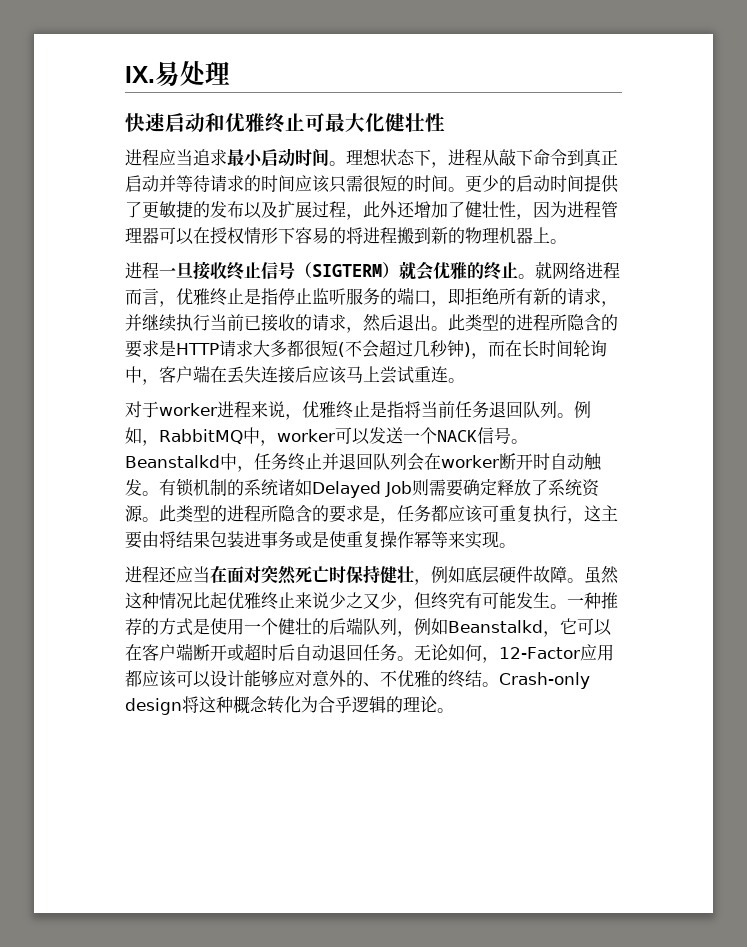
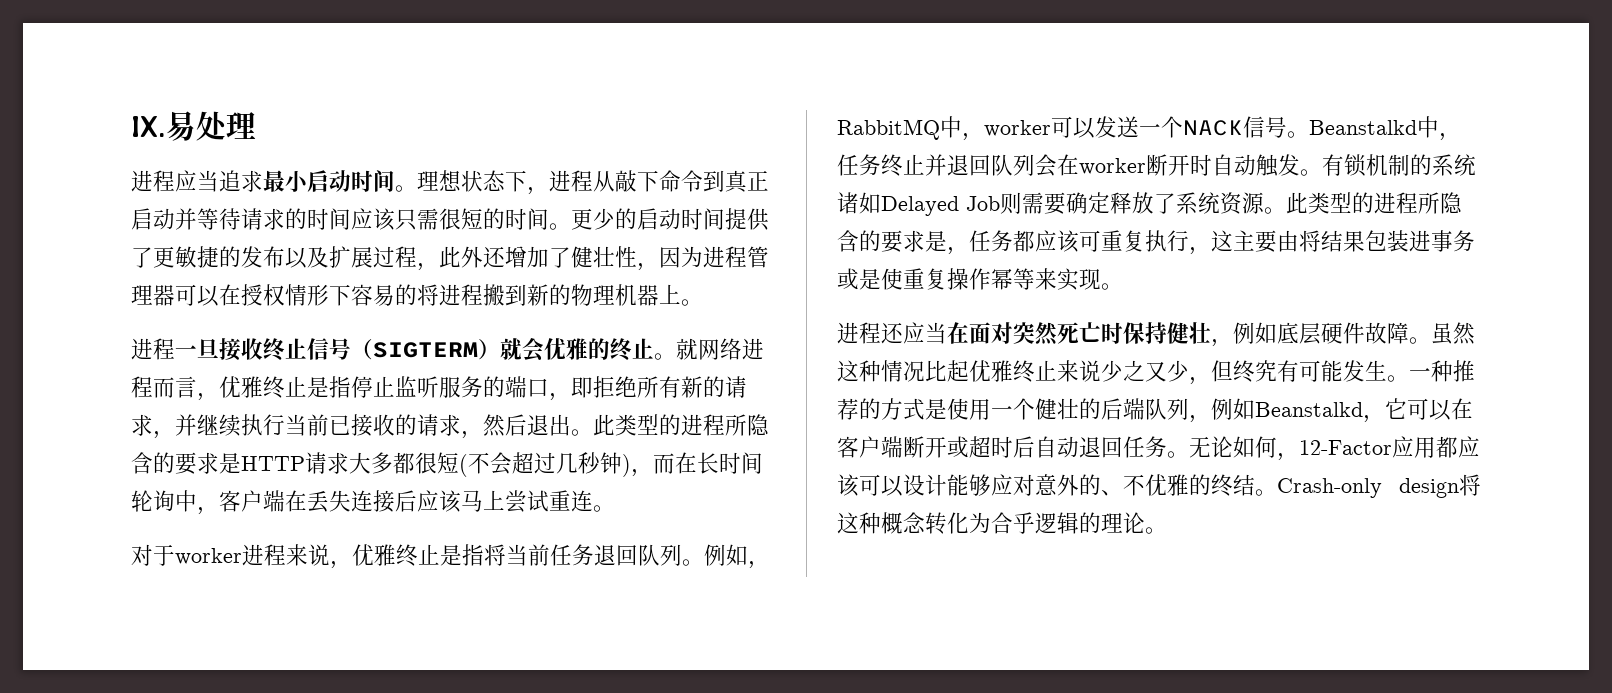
- 快速启动和优雅终止可最大化健壮性

